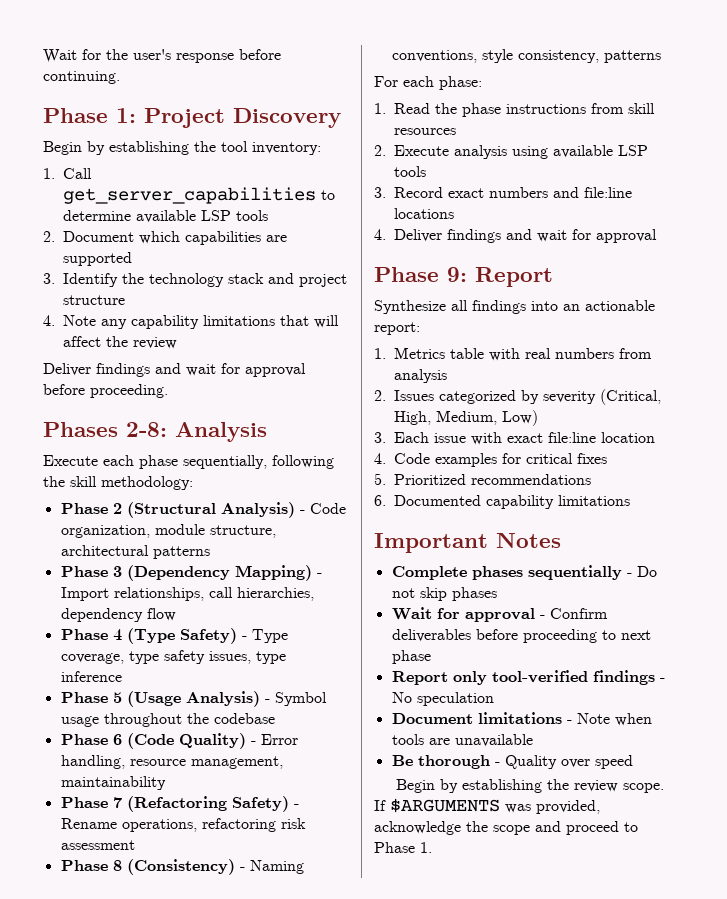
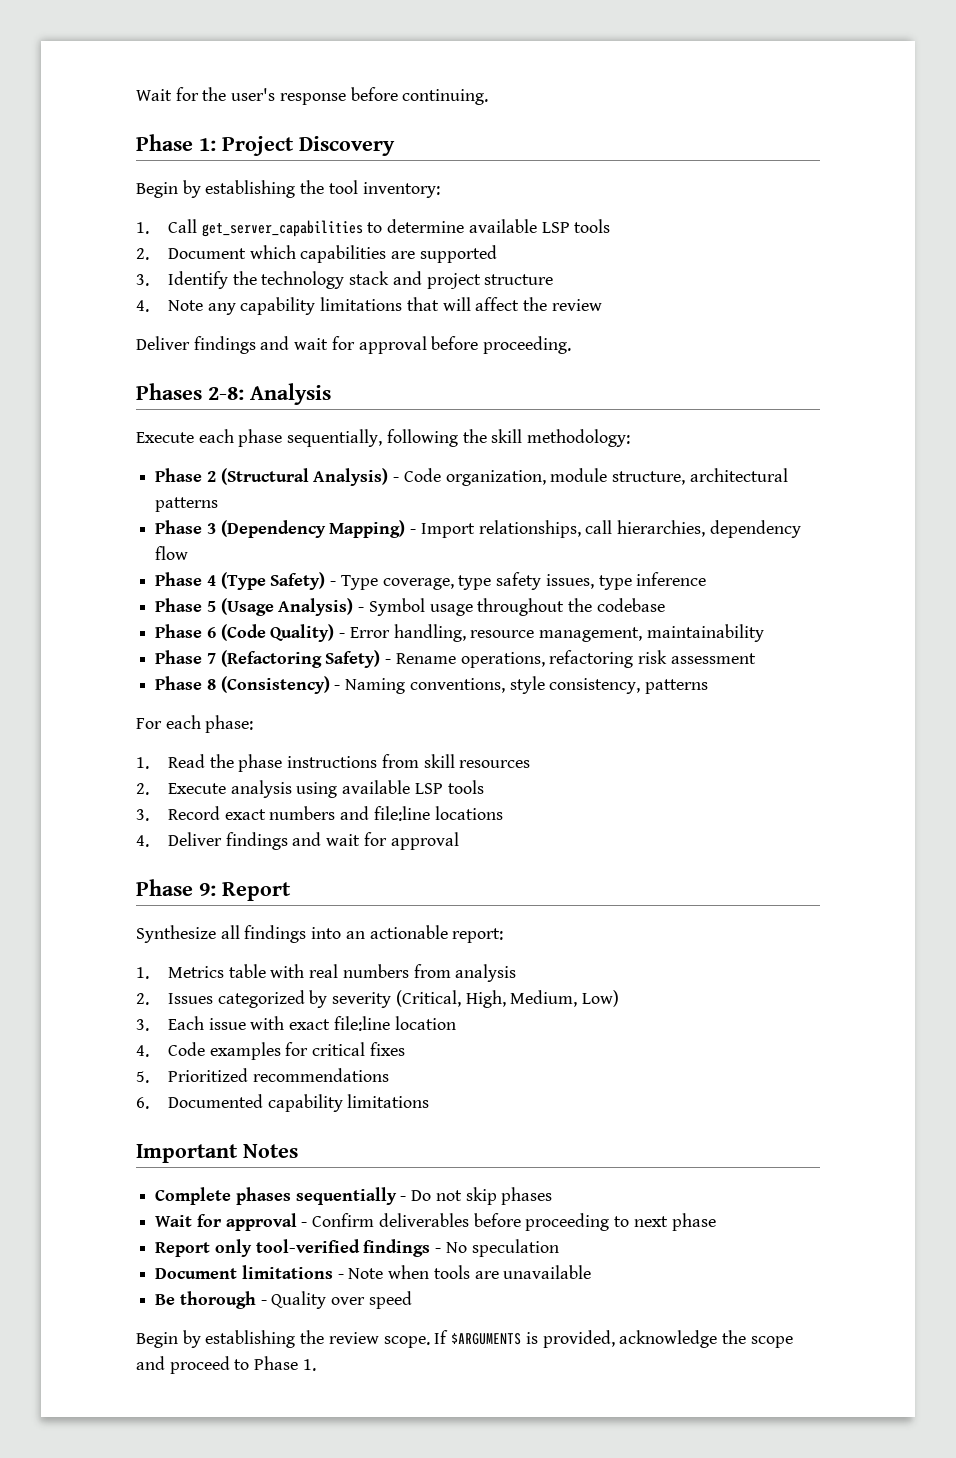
- If $ARGUMENTS was provided, acknowledge the scope and proceed to Phase 1.
+ If $ARGUMENTS is provided, acknowledge the scope and proceed to Phase 1.

